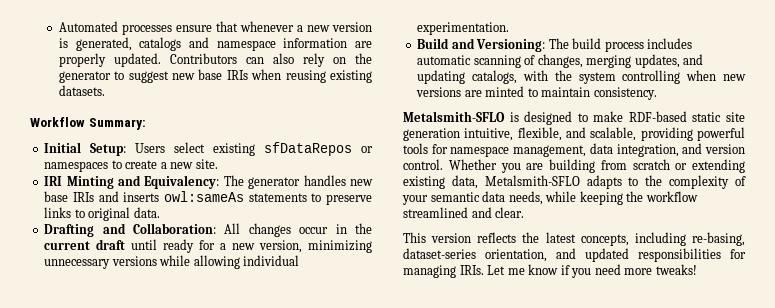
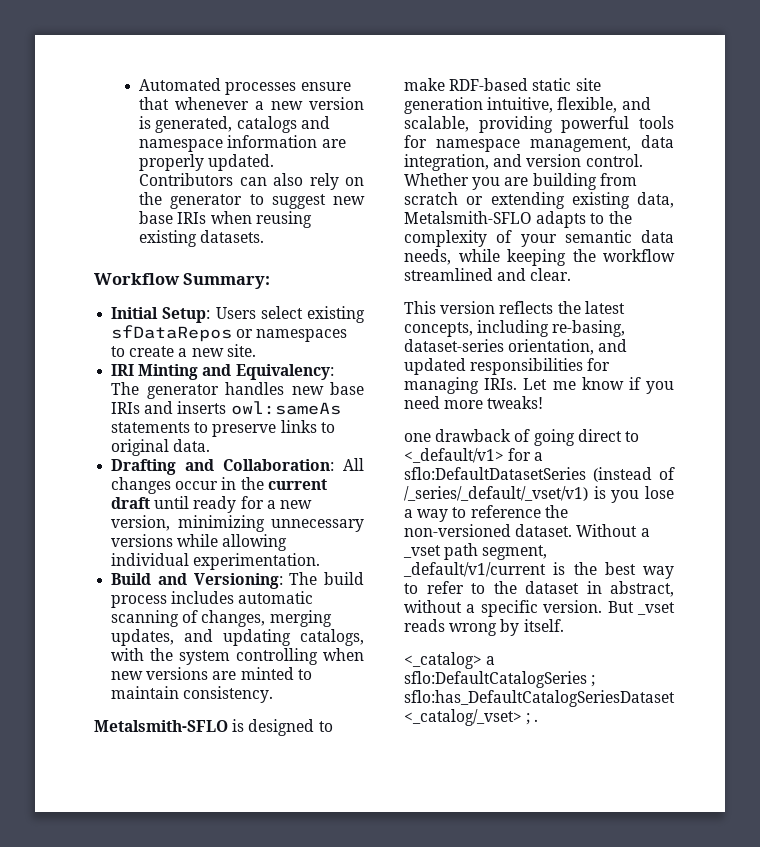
+ one drawback of going direct to <_default/v1> for a sflo:DefaultDatasetSeries (instead of /_series/_default/_vset/v1) is you lose a way to reference the non-versioned dataset. Without a _vset path segment, _default/v1/current is the best way to refer to the dataset in abstract, without a specific version. But _vset reads wrong by itself.
+ <_catalog> a sflo:DefaultCatalogSeries ; sflo:has_DefaultCatalogSeriesDataset <_catalog/_vset> ; .

